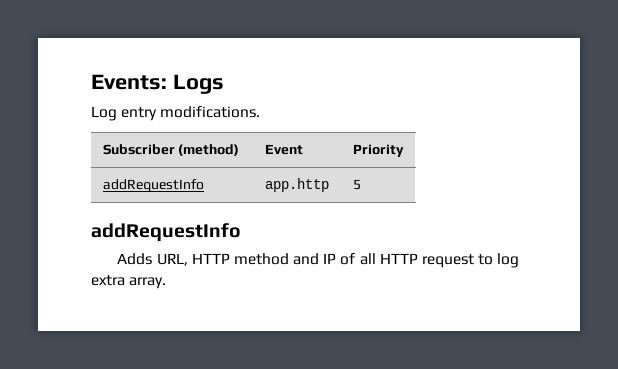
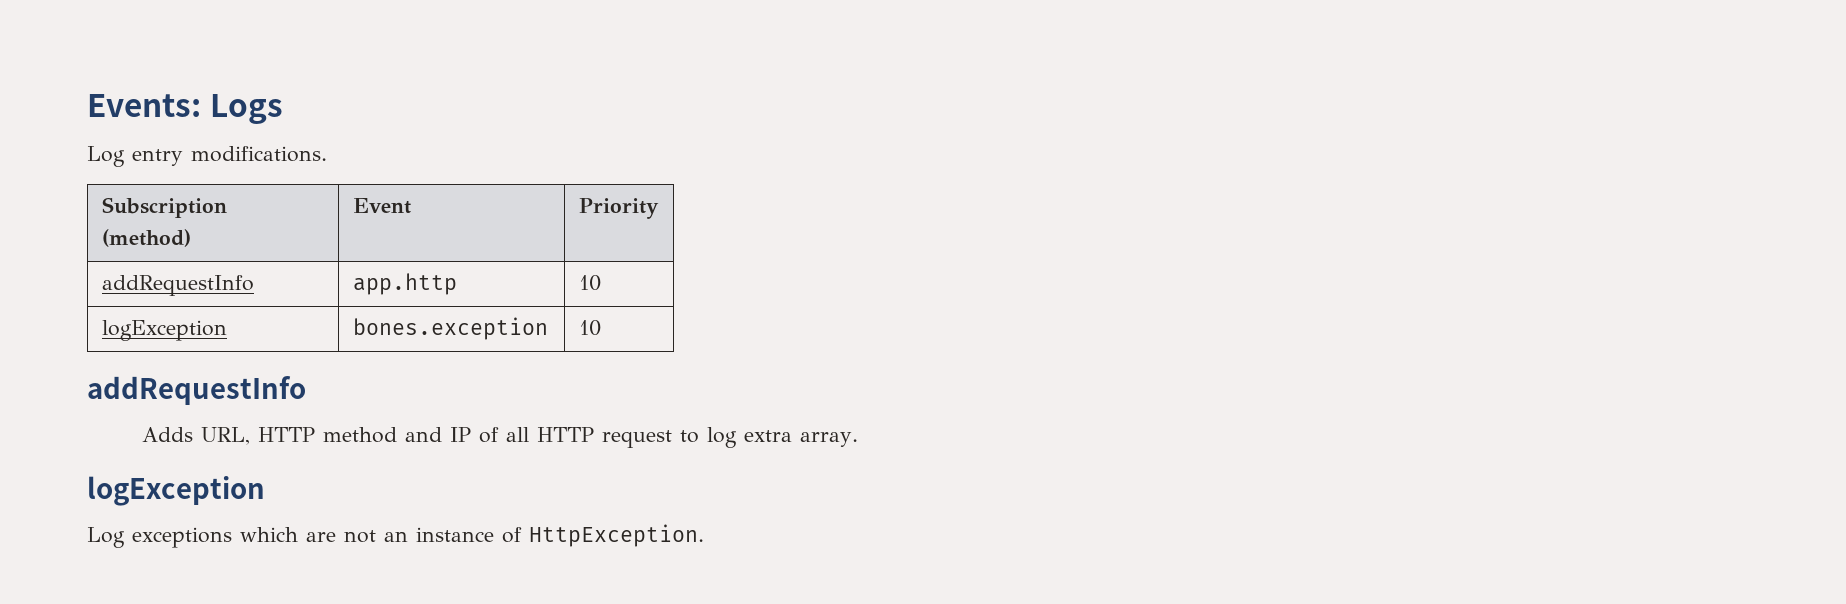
- Subscriber (method) | Event | Priority
+ Subscription (method) | Event | Priority
- addRequestInfo | app.http | 5
+ addRequestInfo | app.http | 10
+ logException | bones.exception | 10
  Adds URL, HTTP method and IP of all HTTP request to log extra array.
+ logException
+ Log exceptions which are not an instance of HttpException.

